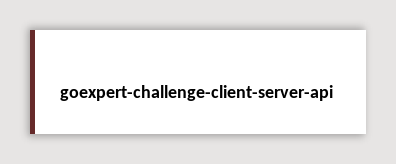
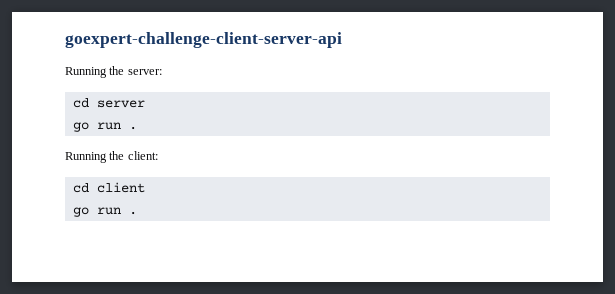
+ Running the server:
+ cd server
+ go run .
+ Running the client:
+ cd client
+ go run .

